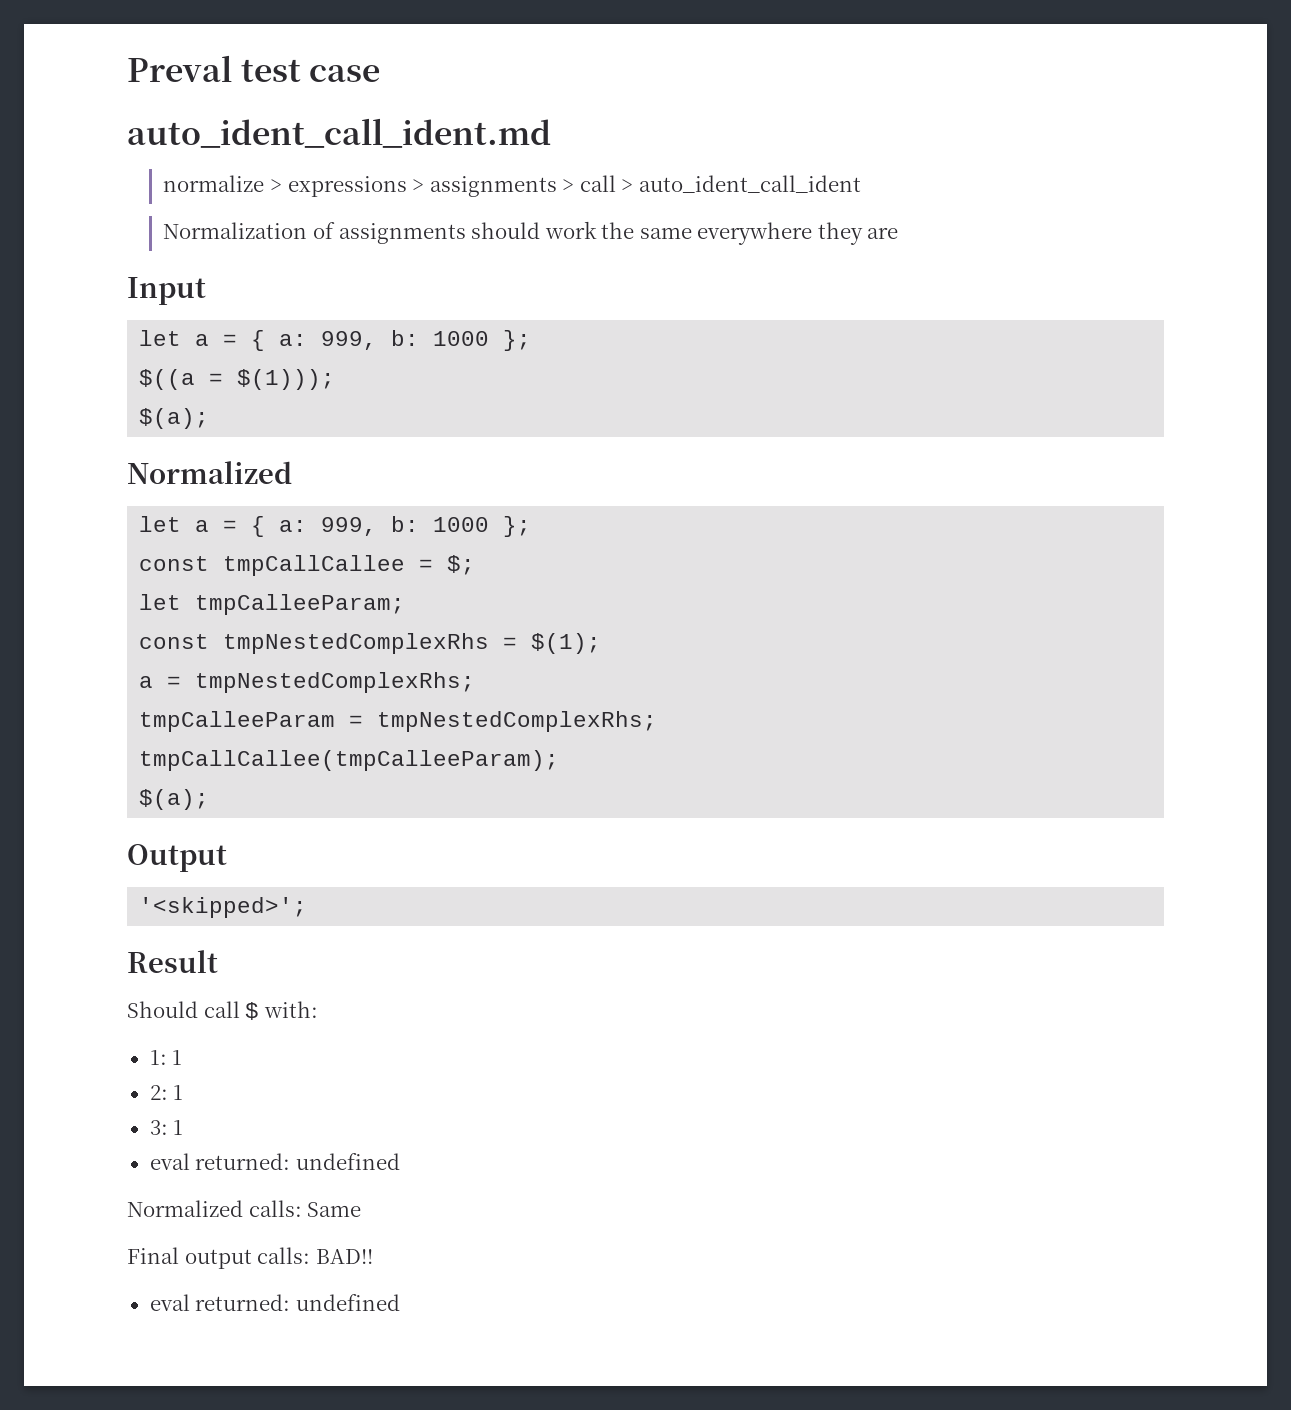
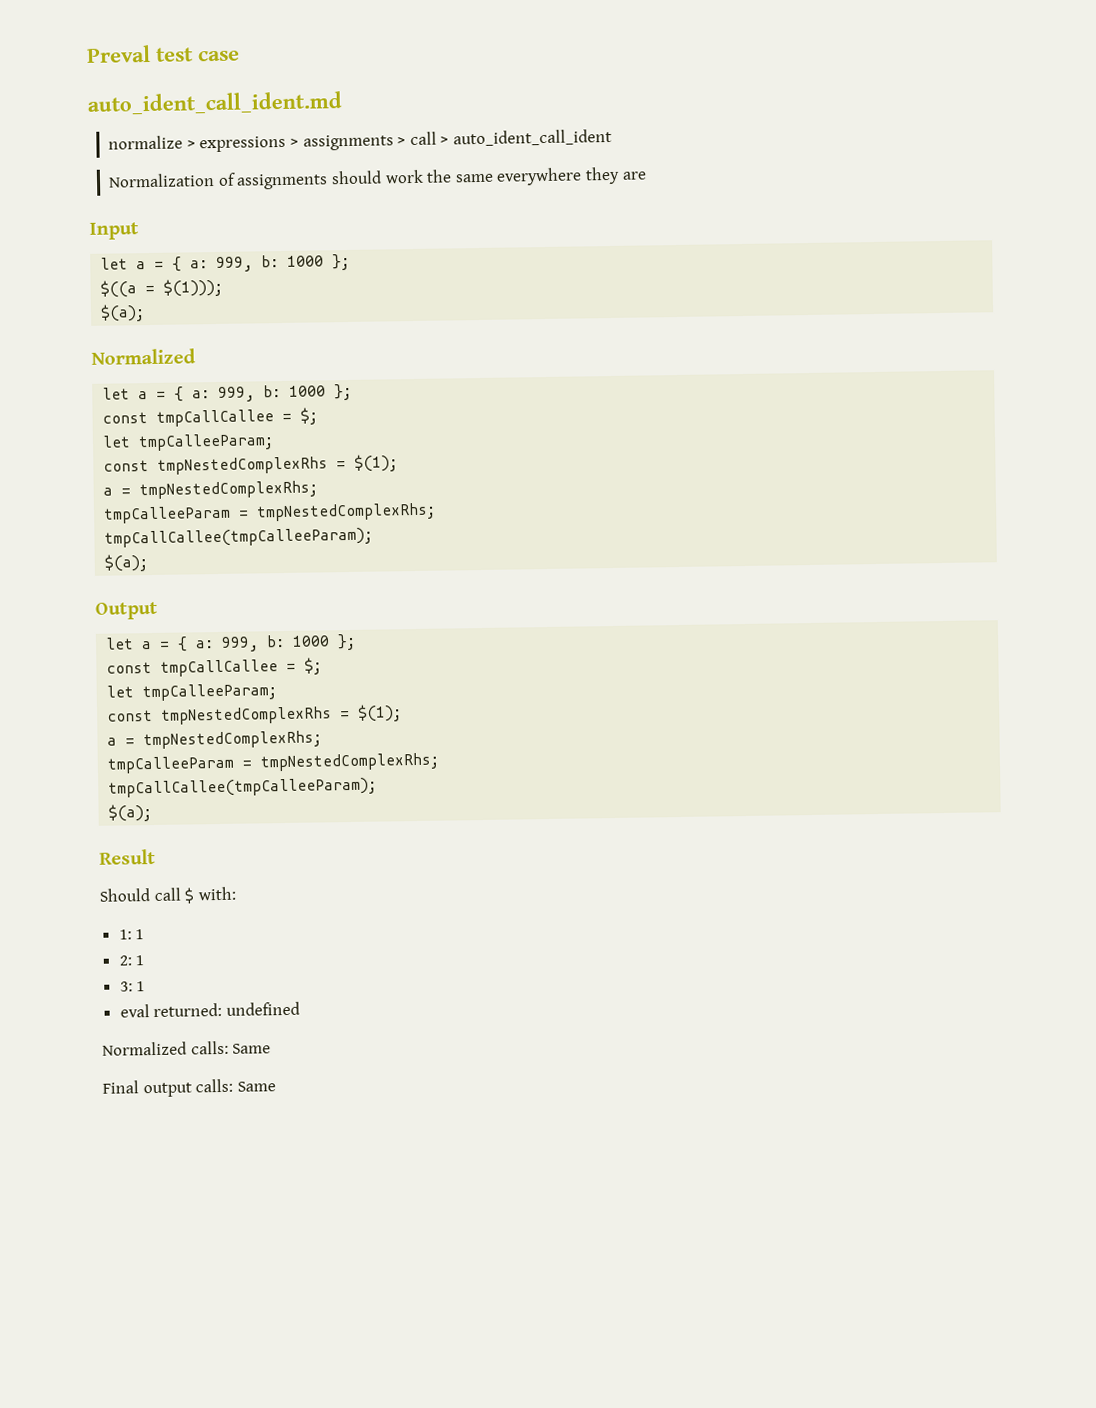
  Output
- '<skipped>';
+ let a = { a: 999, b: 1000 };
+ const tmpCallCallee = $;
+ let tmpCalleeParam;
+ const tmpNestedComplexRhs = $(1);
+ a = tmpNestedComplexRhs;
+ tmpCalleeParam = tmpNestedComplexRhs;
+ tmpCallCallee(tmpCalleeParam);
+ $(a);
- Final output calls: BAD!!
- eval returned: undefined
+ Final output calls: Same

